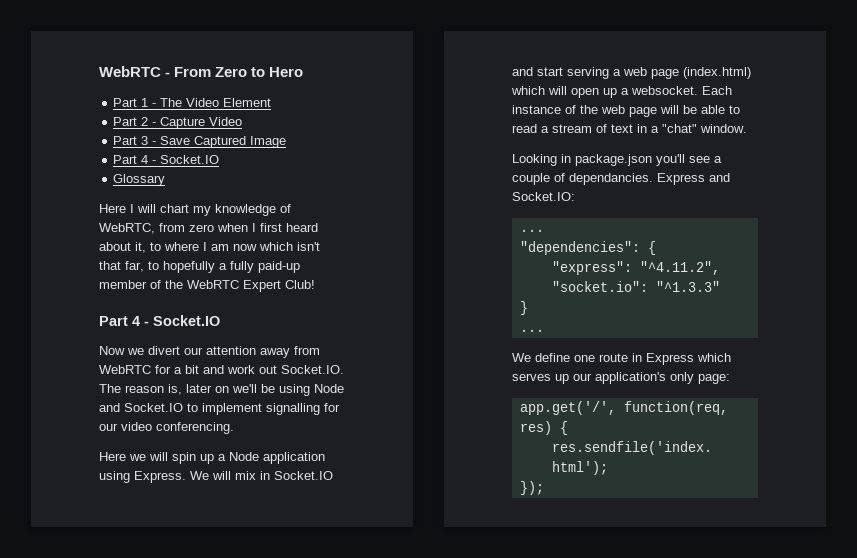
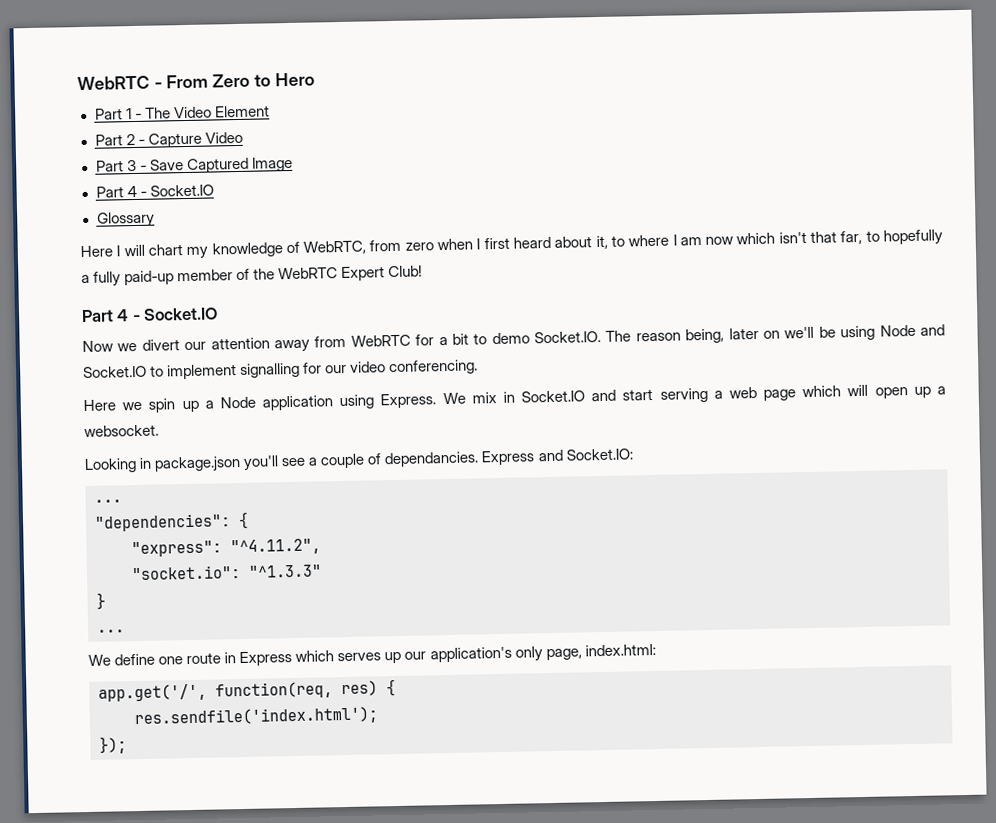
- Now we divert our attention away from WebRTC for a bit and work out Socket.IO. The reason is, later on we'll be using Node and Socket.IO to implement signalling for our video conferencing.
+ Now we divert our attention away from WebRTC for a bit to demo Socket.IO. The reason being, later on we'll be using Node and Socket.IO to implement signalling for our video conferencing.
- Here we will spin up a Node application using Express.
+ Here we spin up a Node application using Express.
- We will mix in Socket.IO and start serving a web page (index.html) which will open up a websocket. Each instance of the web page will be able to read a stream of text in a "chat" window.
+ We mix in Socket.IO and start serving a web page which will open up a websocket.
- We define one route in Express which serves up our application's only page:
+ We define one route in Express which serves up our application's only page, index.html:

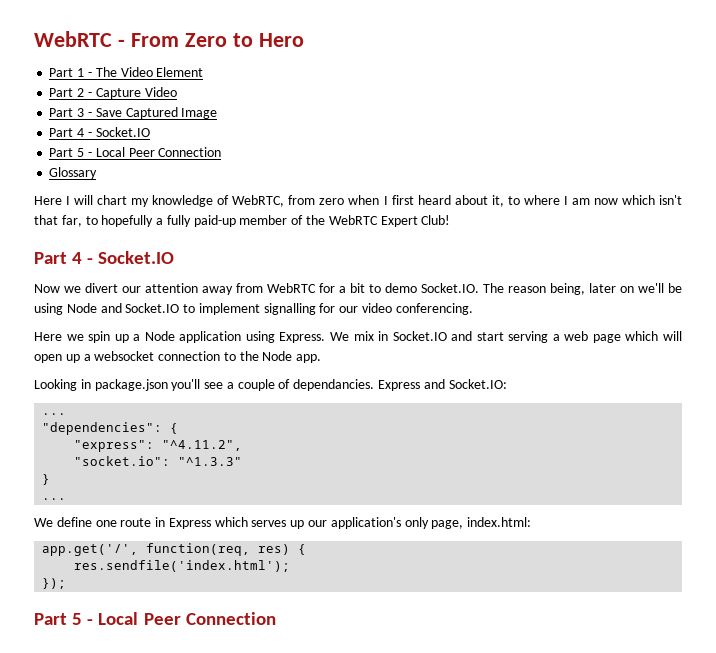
  Part 3 - Save Captured Image
  Part 4 - Socket.IO
+ Part 5 - Local Peer Connection
- We mix in Socket.IO and start serving a web page which will open up a websocket.
+ We mix in Socket.IO and start serving a web page which will open up a websocket connection to the Node app.
  });
+ Part 5 - Local Peer Connection

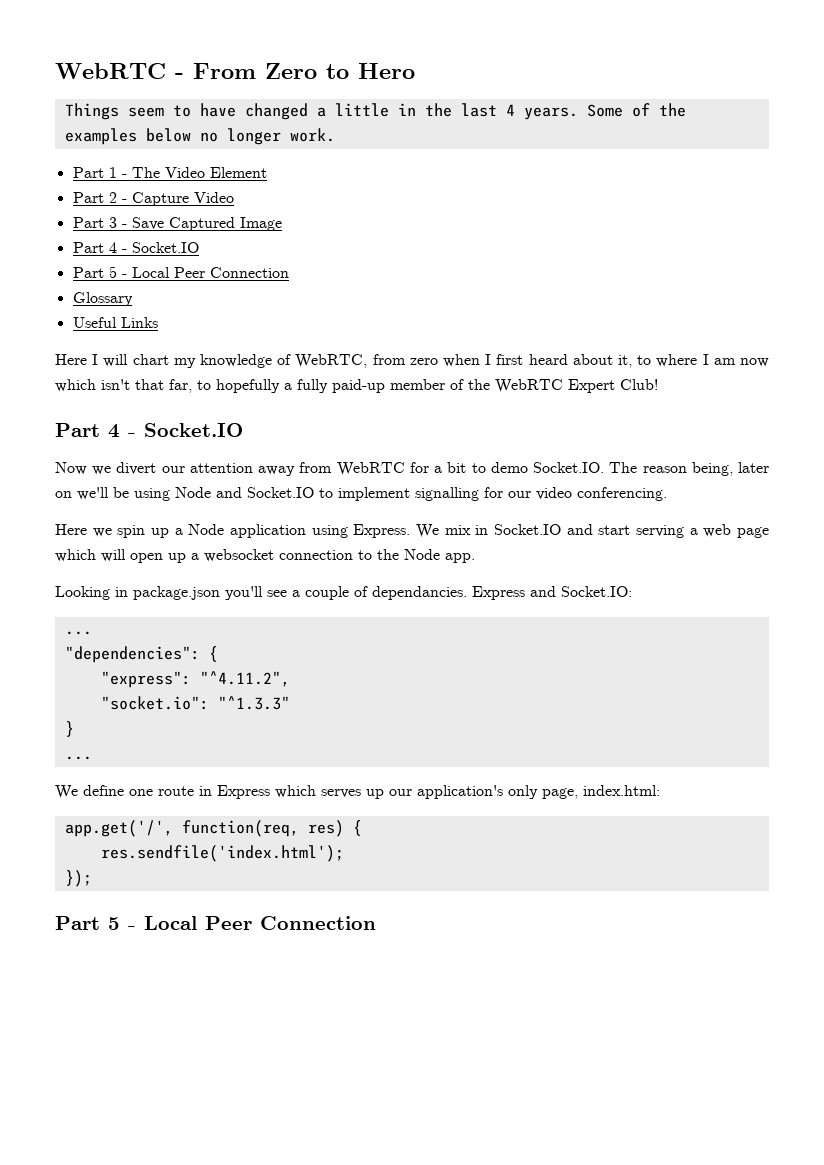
+ Things seem to have changed a little in the last 4 years. Some of the examples below no longer work.
+ Useful Links

